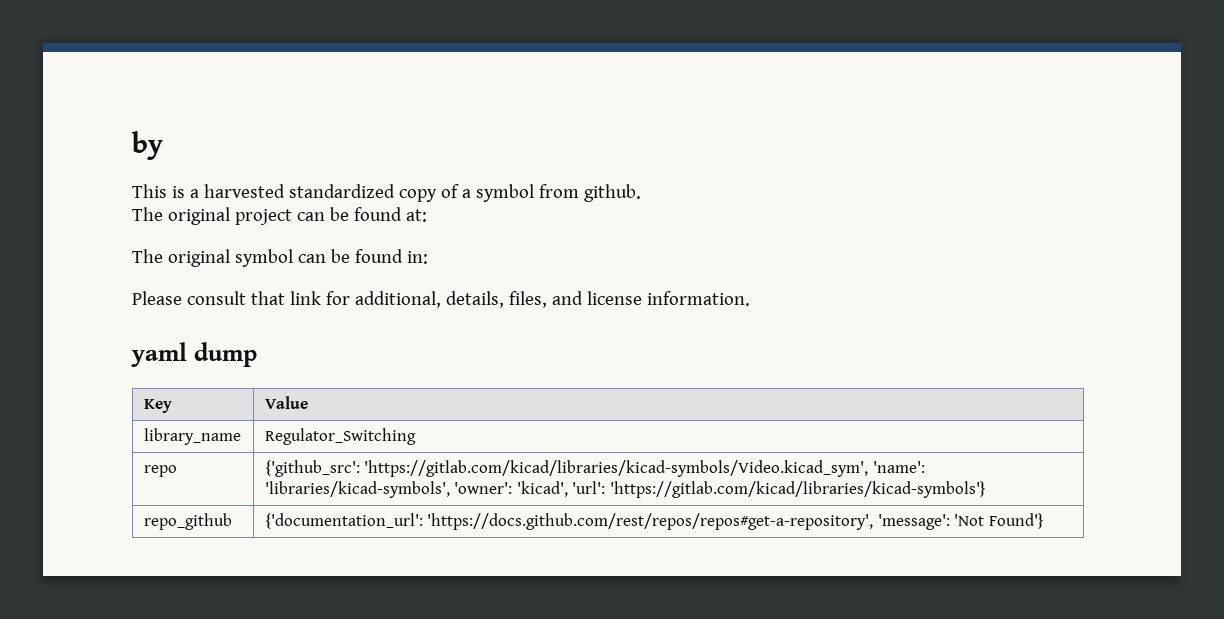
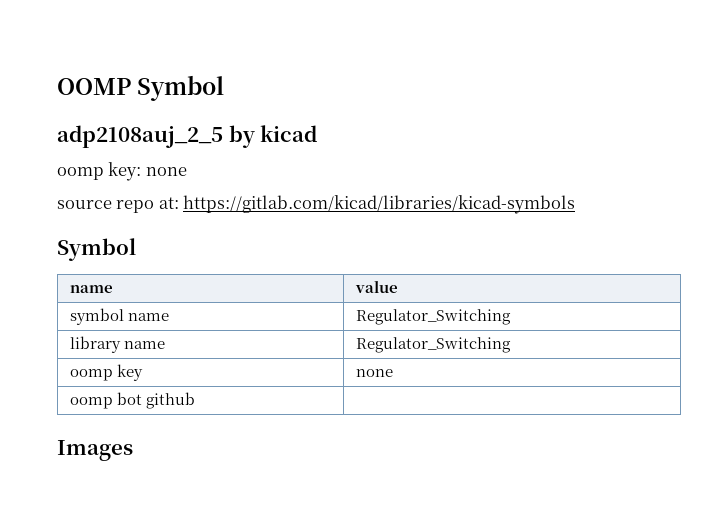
- by
- This is a harvested standardized copy of a symbol from github.
- The original project can be found at:
- The original symbol can be found in:
- Please consult that link for additional, details, files, and license information.
- yaml dump
- Key | Value
- library_name | Regulator_Switching
- repo | {'github_src': 'https://gitlab.com/kicad/libraries/kicad-symbols/Video.kicad_sym', 'name': 'libraries/kicad-symbols', 'owner': 'kicad', 'url': 'https://gitlab.com/kicad/libraries/kicad-symbols'}
- repo_github | {'documentation_url': 'https://docs.github.com/rest/repos/repos#get-a-repository', 'message': 'Not Found'}
+ OOMP Symbol
+ adp2108auj_2_5 by kicad
+ oomp key: none
+ source repo at: https://gitlab.com/kicad/libraries/kicad-symbols
+ Symbol
+ name | value
+ symbol name | Regulator_Switching
+ library name | Regulator_Switching
+ oomp key | none
+ oomp bot github |
+ Images

